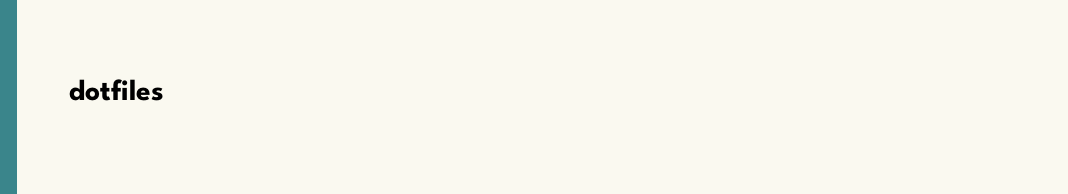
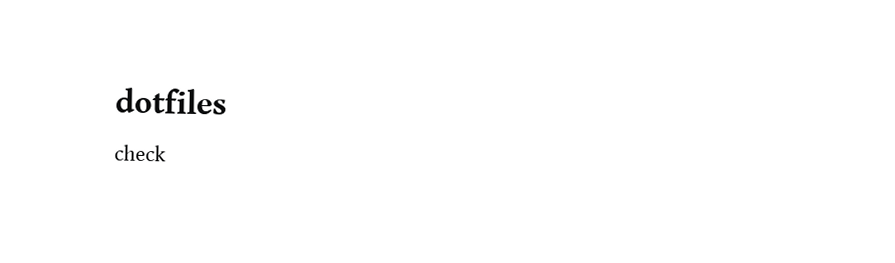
+ check

